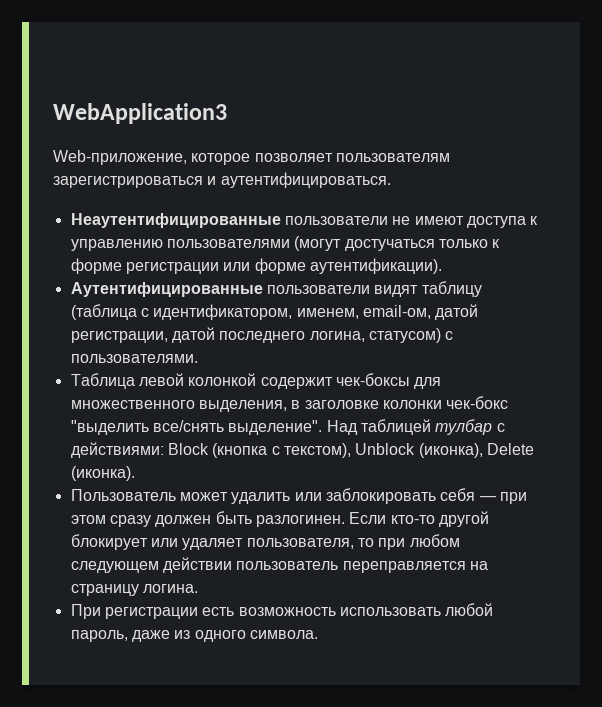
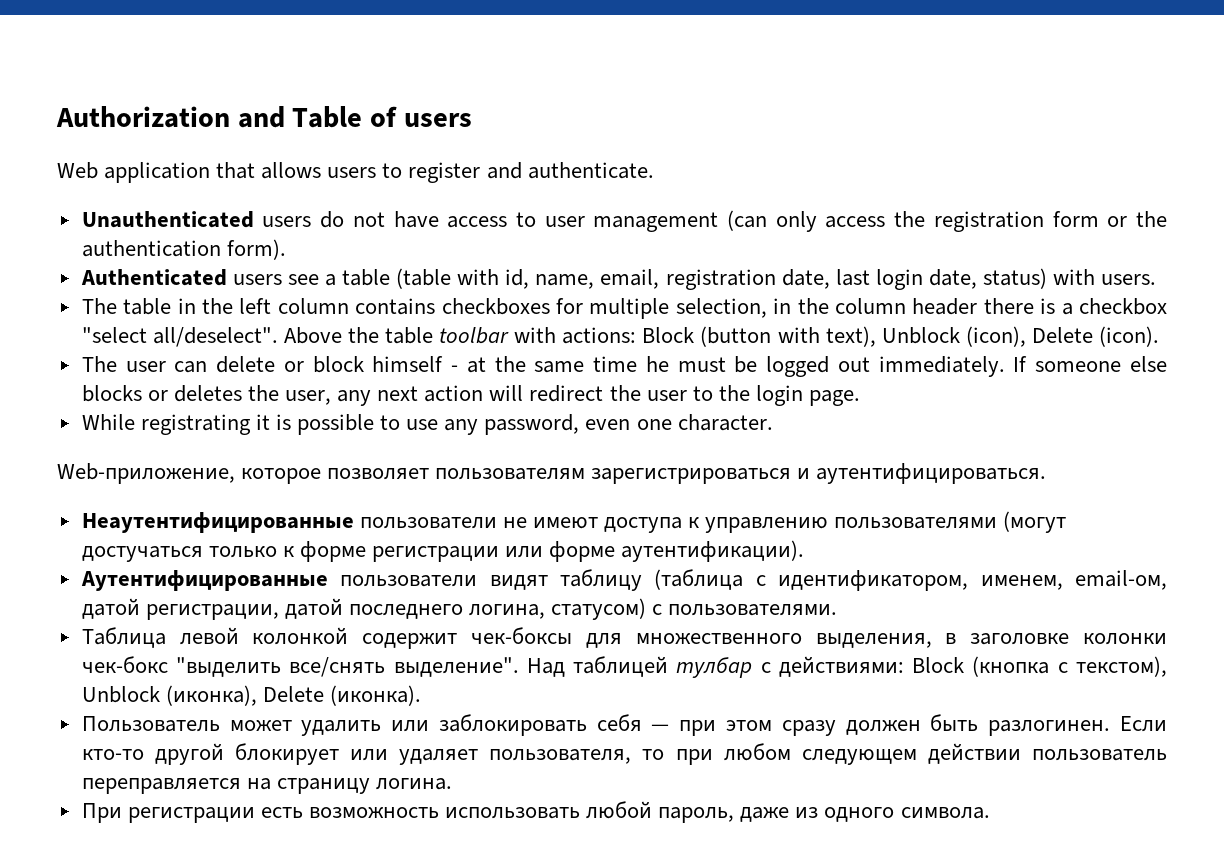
- WebApplication3
+ Authorization and Table of users
+ Web application that allows users to register and authenticate.
+ Unauthenticated users do not have access to user management (can only access the registration form or the authentication form).
+ Authenticated users see a table (table with id, name, email, registration date, last login date, status) with users.
+ The table in the left column contains checkboxes for multiple selection, in the column header there is a checkbox "select all/deselect". Above the table toolbar with actions: Block (button with text), Unblock (icon), Delete (icon).
+ The user can delete or block himself - at the same time he must be logged out immediately. If someone else blocks or deletes the user, any next action will redirect the user to the login page.
+ While registrating it is possible to use any password, even one character.

